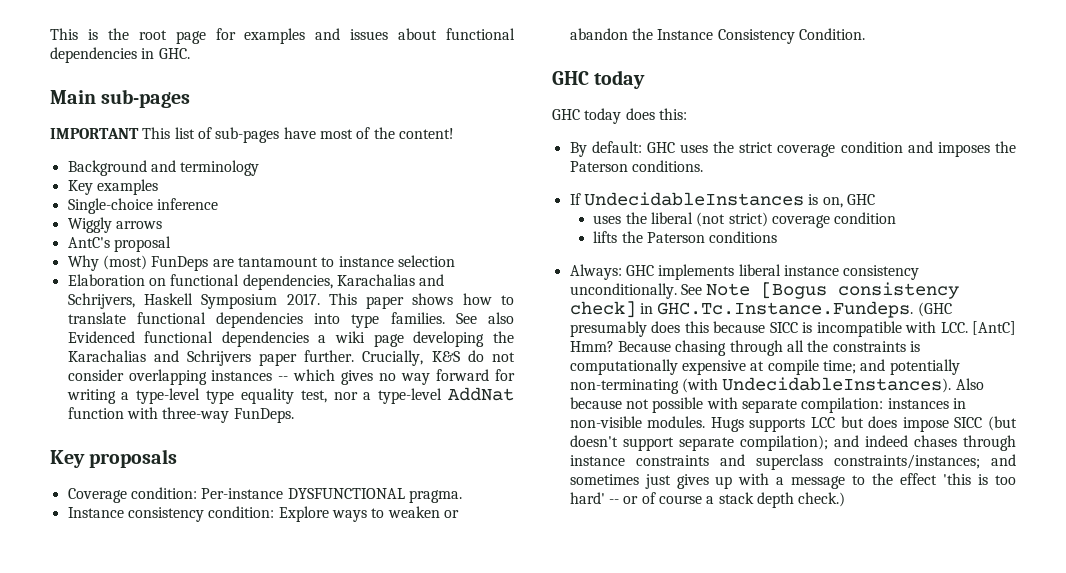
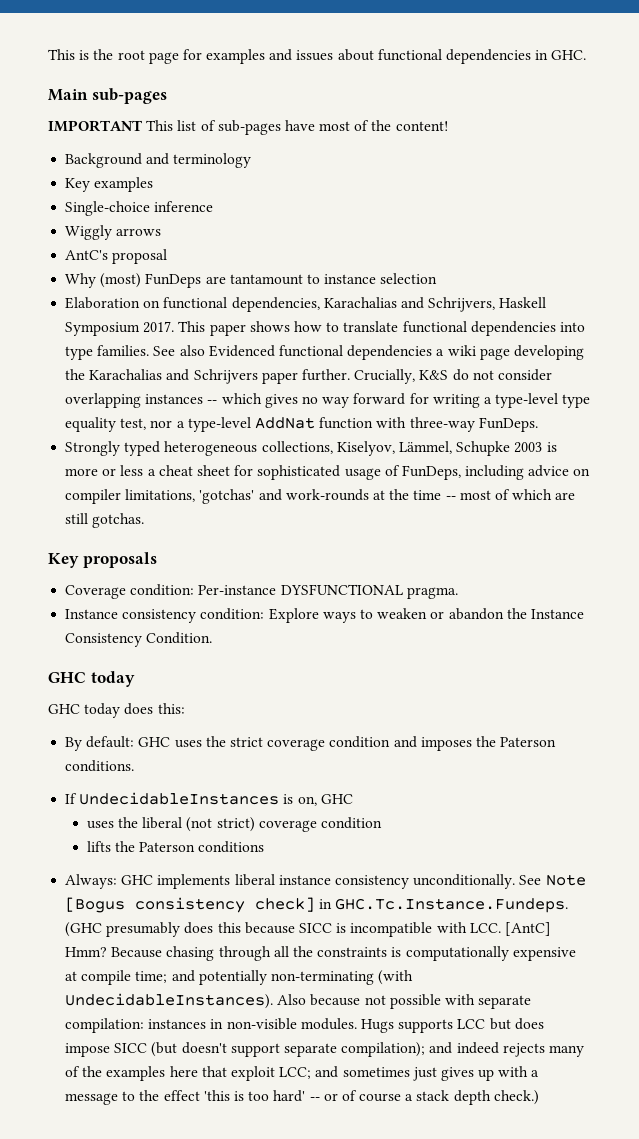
+ Strongly typed heterogeneous collections, Kiselyov, Lämmel, Schupke 2003 is more or less a cheat sheet for sophisticated usage of FunDeps, including advice on compiler limitations, 'gotchas' and work-rounds at the time -- most of which are still gotchas.
- Hugs supports LCC but does impose SICC (but doesn't support separate compilation); and indeed chases through instance constraints and superclass constraints/instances; and sometimes just gives up with a message to the effect 'this is too hard' -- or of course a stack depth check.)
+ Hugs supports LCC but does impose SICC (but doesn't support separate compilation); and indeed rejects many of the examples here that exploit LCC; and sometimes just gives up with a message to the effect 'this is too hard' -- or of course a stack depth check.)

